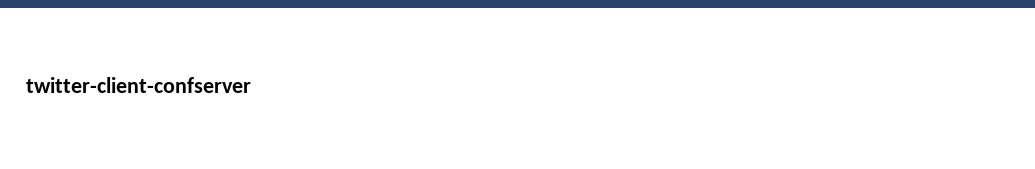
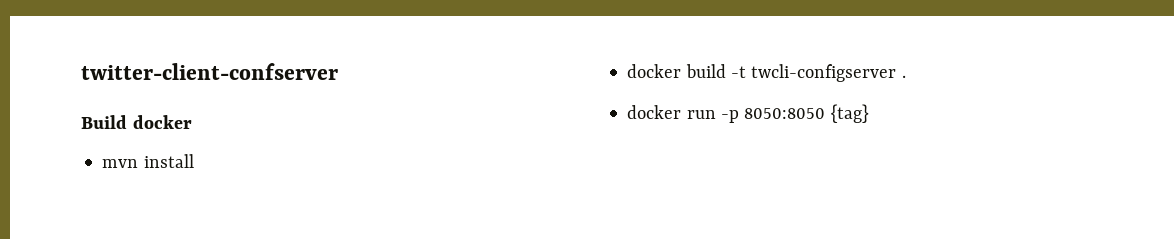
+ Build docker
+ mvn install
+ docker build -t twcli-configserver .
+ docker run -p 8050:8050 {tag}

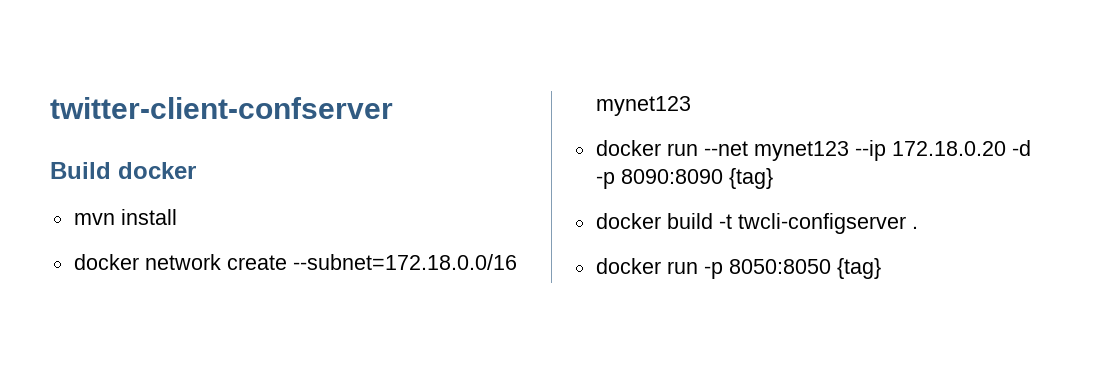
+ docker network create --subnet=172.18.0.0/16 mynet123
+ docker run --net mynet123 --ip 172.18.0.20 -d -p 8090:8090 {tag}

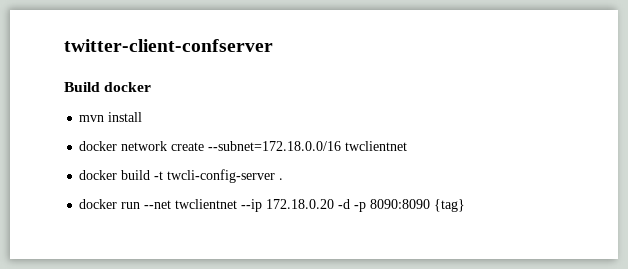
- docker network create --subnet=172.18.0.0/16 mynet123
+ docker network create --subnet=172.18.0.0/16 twclientnet
+ docker build -t twcli-config-server .
- docker run --net mynet123 --ip 172.18.0.20 -d -p 8090:8090 {tag}
+ docker run --net twclientnet --ip 172.18.0.20 -d -p 8090:8090 {tag}
- docker build -t twcli-configserver .
- docker run -p 8050:8050 {tag}

